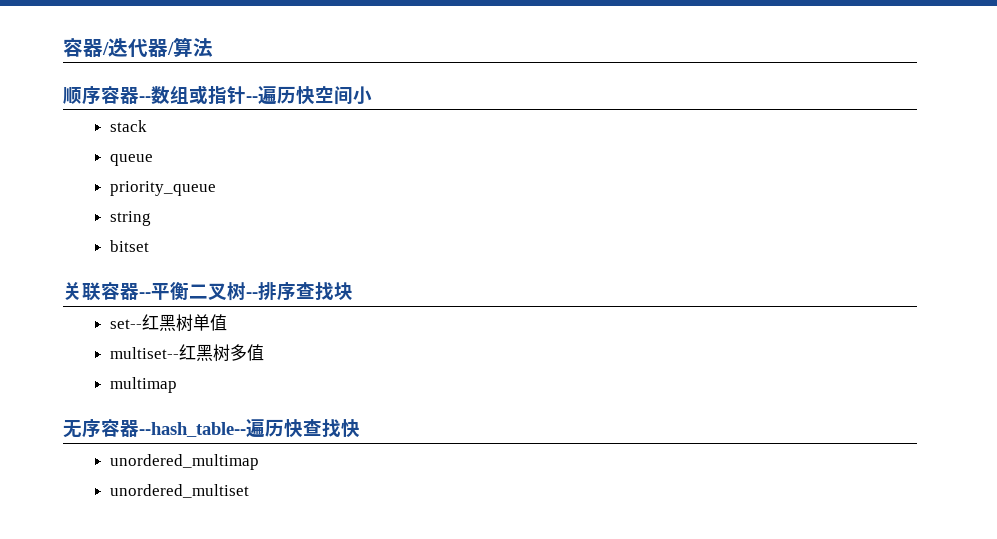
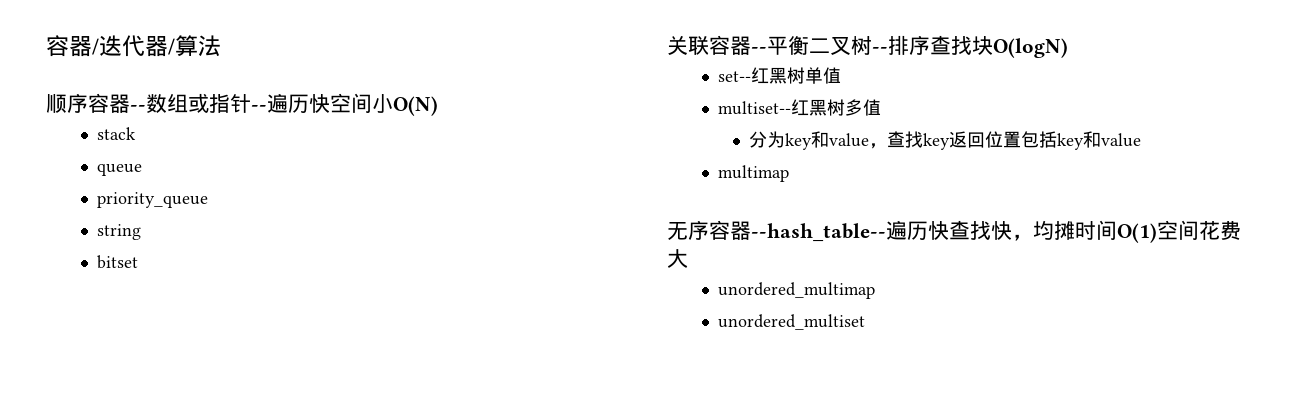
- 顺序容器--数组或指针--遍历快空间小
+ 顺序容器--数组或指针--遍历快空间小O(N)
- 关联容器--平衡二叉树--排序查找块
+ 关联容器--平衡二叉树--排序查找块O(logN)
+ 分为key和value，查找key返回位置包括key和value
- 无序容器--hash_table--遍历快查找快
+ 无序容器--hash_table--遍历快查找快，均摊时间O(1)空间花费大

